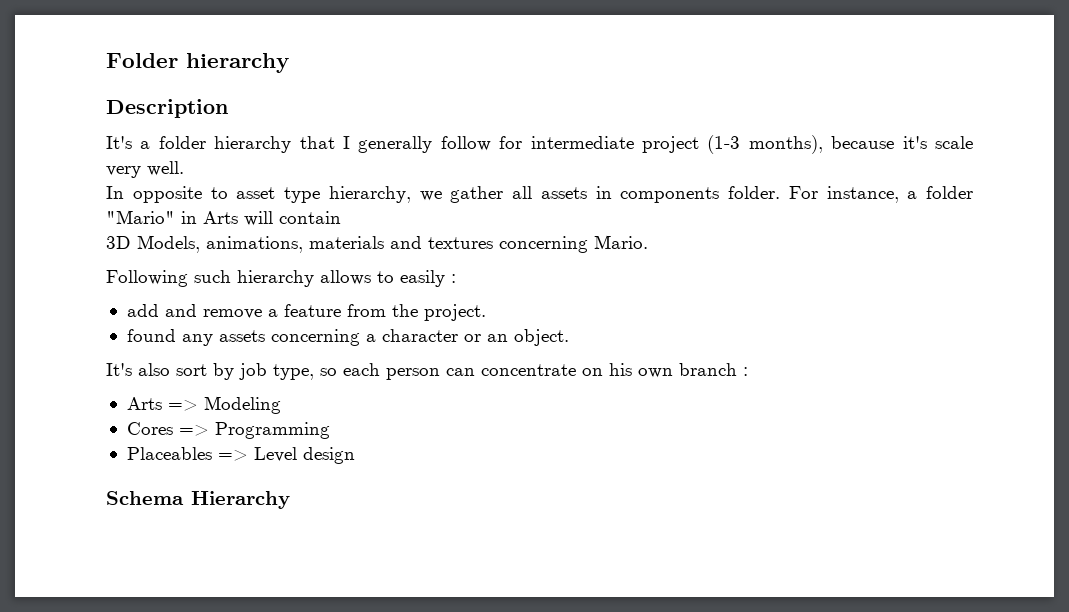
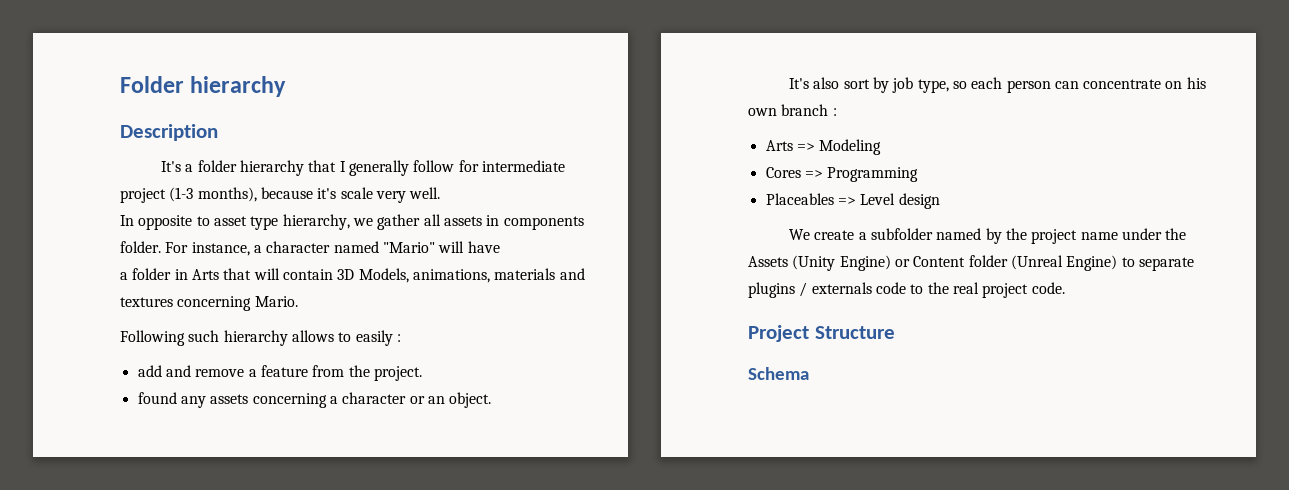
- For instance, a folder "Mario" in Arts will contain
- 3D Models, animations, materials and textures concerning Mario.
+ For instance, a character named "Mario" will have
+ a folder in Arts that will contain 3D Models, animations, materials and textures concerning Mario.
+ We create a subfolder named by the project name under the Assets (Unity Engine) or Content folder (Unreal Engine) to separate plugins / externals code to the real project code.
+ Project Structure
- Schema Hierarchy
+ Schema

